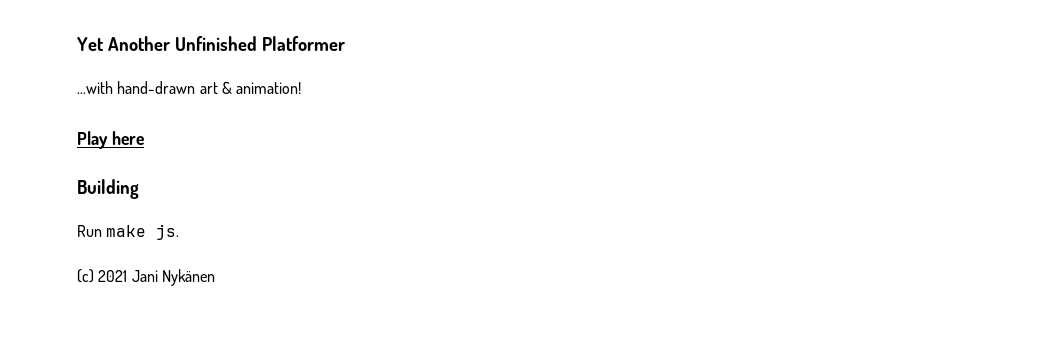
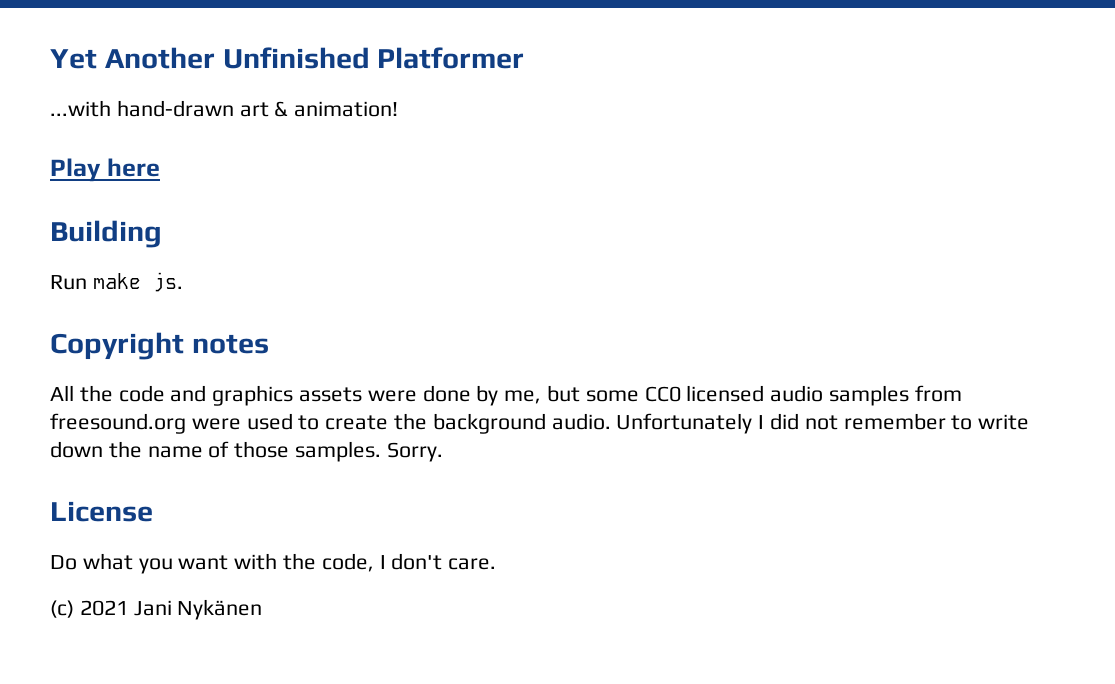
+ Copyright notes
+ All the code and graphics assets were done by me, but some CC0 licensed audio samples from freesound.org were used to create the background audio. Unfortunately I did not remember to write down the name of those samples. Sorry.
+ License
+ Do what you want with the code, I don't care.

